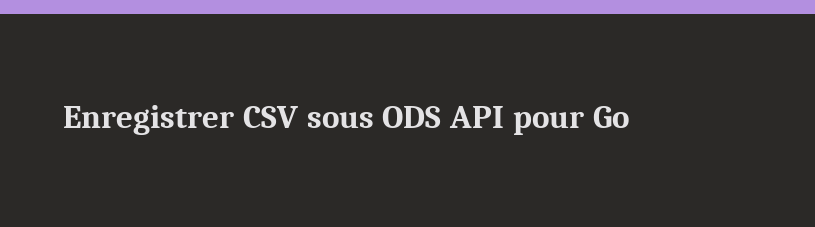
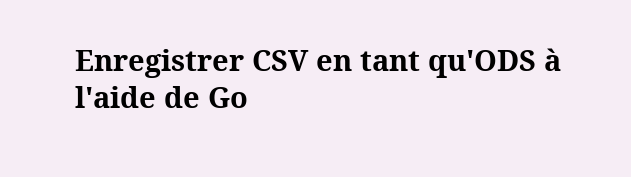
- Enregistrer CSV sous ODS API pour Go
+ Enregistrer CSV en tant qu'ODS à l'aide de Go

